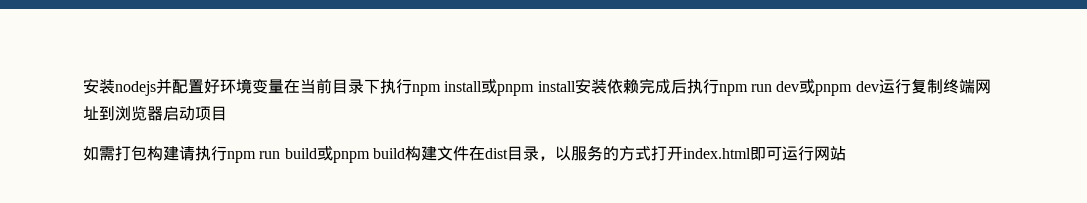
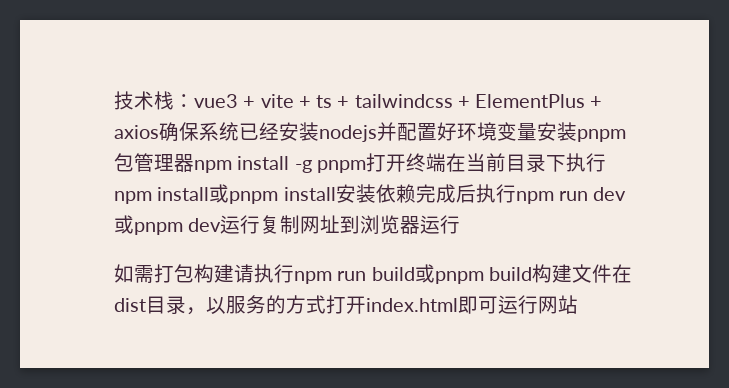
- 安装nodejs并配置好环境变量在当前目录下执行npm install或pnpm install安装依赖完成后执行npm run dev或pnpm dev运行复制终端网址到浏览器启动项目
+ 技术栈：vue3 + vite + ts + tailwindcss + ElementPlus + axios确保系统已经安装nodejs并配置好环境变量安装pnpm包管理器npm install -g pnpm打开终端在当前目录下执行npm install或pnpm install安装依赖完成后执行npm run dev或pnpm dev运行复制网址到浏览器运行

